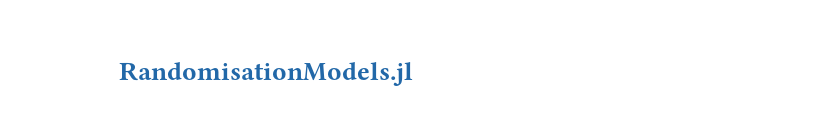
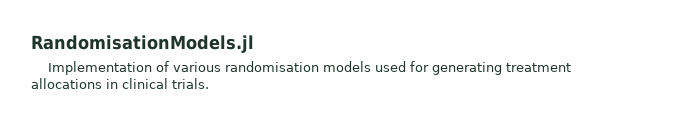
+ Implementation of various randomisation models used for generating treatment allocations in clinical trials.

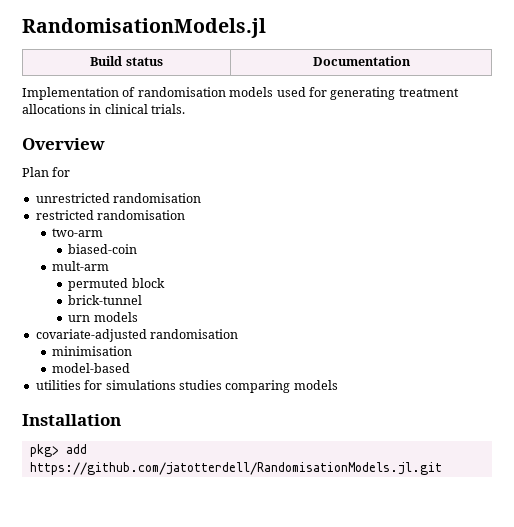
+ Build status | Documentation
- Implementation of various randomisation models used for generating treatment allocations in clinical trials.
+ Implementation of randomisation models used for generating treatment allocations in clinical trials.
+ Overview
+ Plan for
+ unrestricted randomisation
+ restricted randomisation
+ two-arm
+ biased-coin
+ mult-arm
+ permuted block
+ brick-tunnel
+ urn models
+ covariate-adjusted randomisation
+ minimisation
+ model-based
+ utilities for simulations studies comparing models
+ Installation
+ pkg> add https://github.com/jatotterdell/RandomisationModels.jl.git

